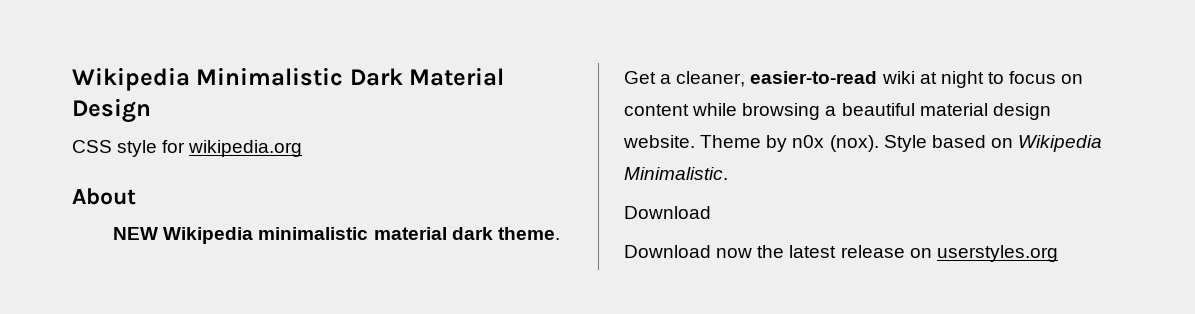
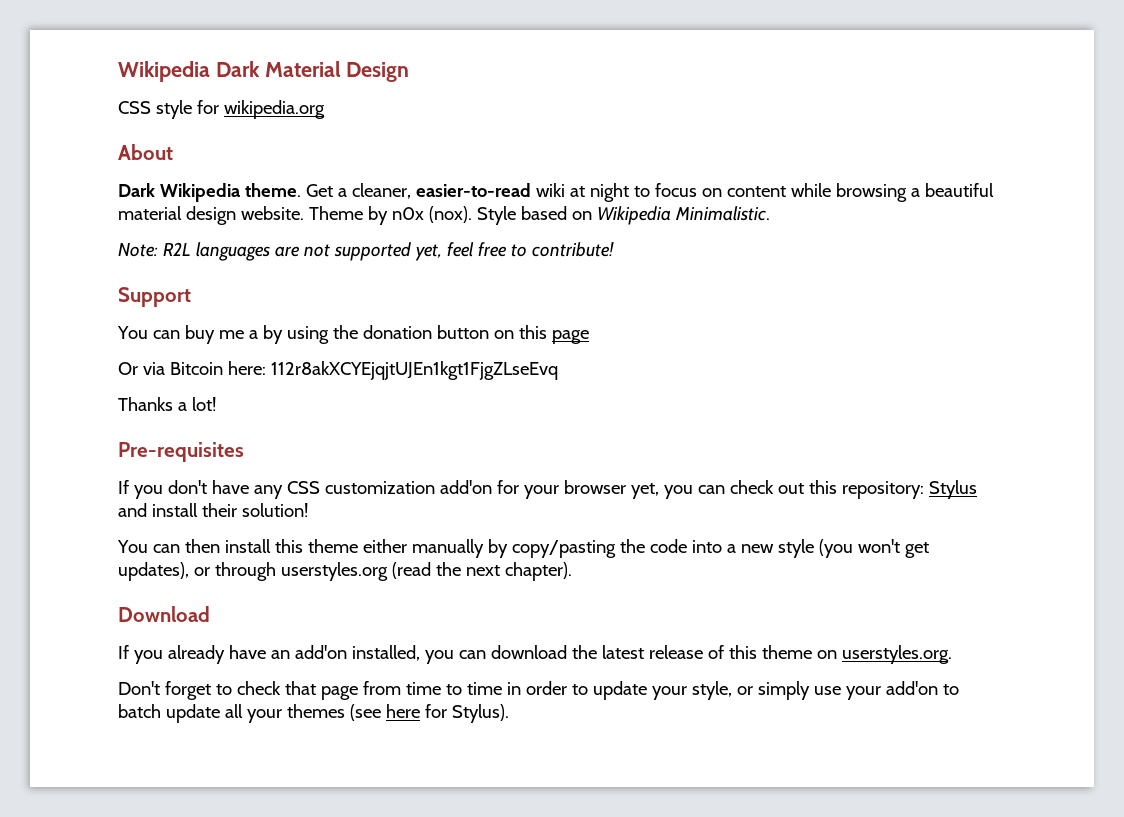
- Wikipedia Minimalistic Dark Material Design
+ Wikipedia Dark Material Design
- NEW Wikipedia minimalistic material dark theme.
+ Dark Wikipedia theme.
  Style based on Wikipedia Minimalistic.
+ Note: R2L languages are not supported yet, feel free to contribute!
+ Support
+ You can buy me a by using the donation button on this page
+ Or via Bitcoin here: 112r8akXCYEjqjtUJEn1kgt1FjgZLseEvq
+ Thanks a lot!
+ Pre-requisites
+ If you don't have any CSS customization add'on for your browser yet, you can check out this repository: Stylus and install their solution!
+ You can then install this theme either manually by copy/pasting the code into a new style (you won't get updates), or through userstyles.org (read the next chapter).
  Download
- Download now the latest release on userstyles.org
+ If you already have an add'on installed, you can download the latest release of this theme on userstyles.org.
+ Don't forget to check that page from time to time in order to update your style, or simply use your add'on to batch update all your themes (see here for Stylus).

